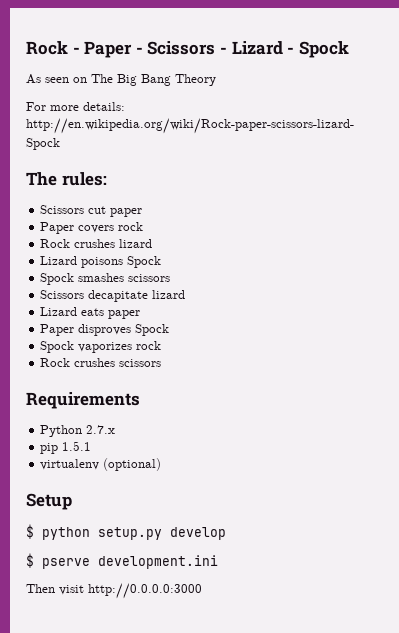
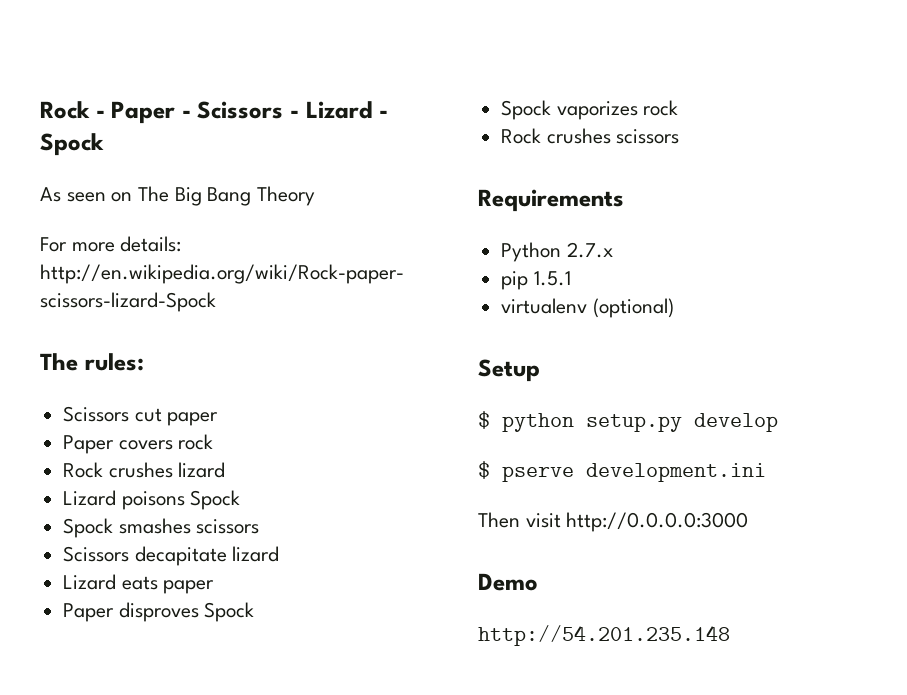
+ Demo
+ http://54.201.235.148

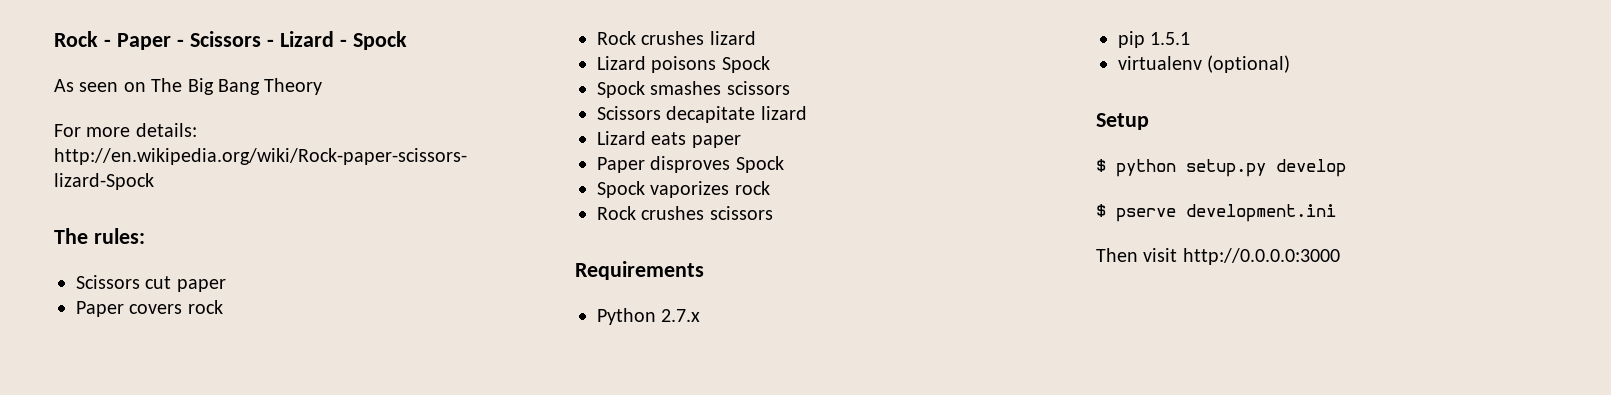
- Demo
- http://54.201.235.148

